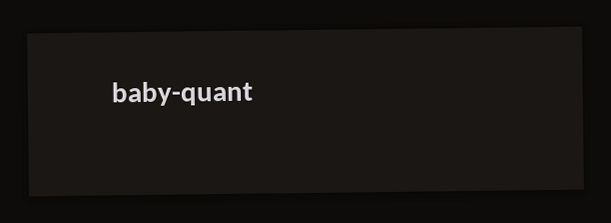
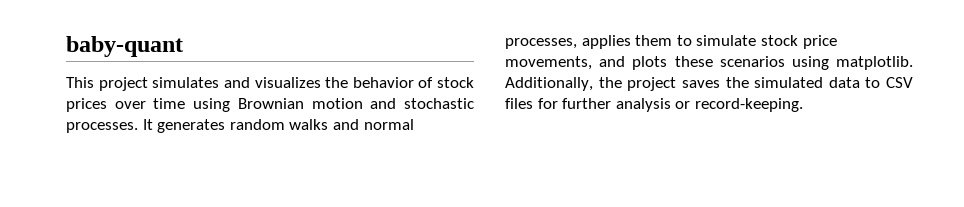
+ This project simulates and visualizes the behavior of stock prices over time using Brownian motion and stochastic processes. It generates random walks and normal processes, applies them to simulate stock price movements, and plots these scenarios using matplotlib. Additionally, the project saves the simulated data to CSV files for further analysis or record-keeping.

